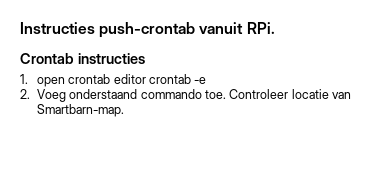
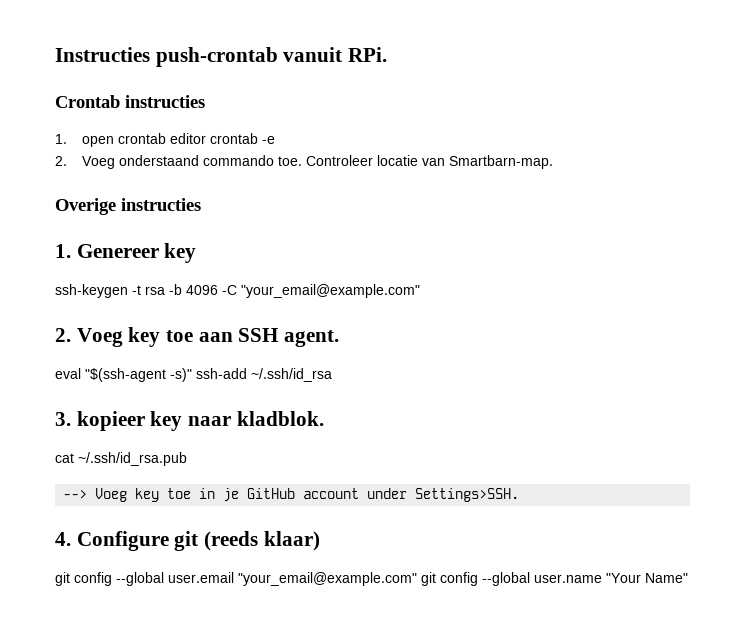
+ Overige instructies
+ 1. Genereer key
+ ssh-keygen -t rsa -b 4096 -C "your_email@example.com"
+ 2. Voeg key toe aan SSH agent.
+ eval "$(ssh-agent -s)" ssh-add ~/.ssh/id_rsa
+ 3. kopieer key naar kladblok.
+ cat ~/.ssh/id_rsa.pub
+ --> Voeg key toe in je GitHub account under Settings>SSH.
+ 4. Configure git (reeds klaar)
+ git config --global user.email "your_email@example.com" git config --global user.name "Your Name"

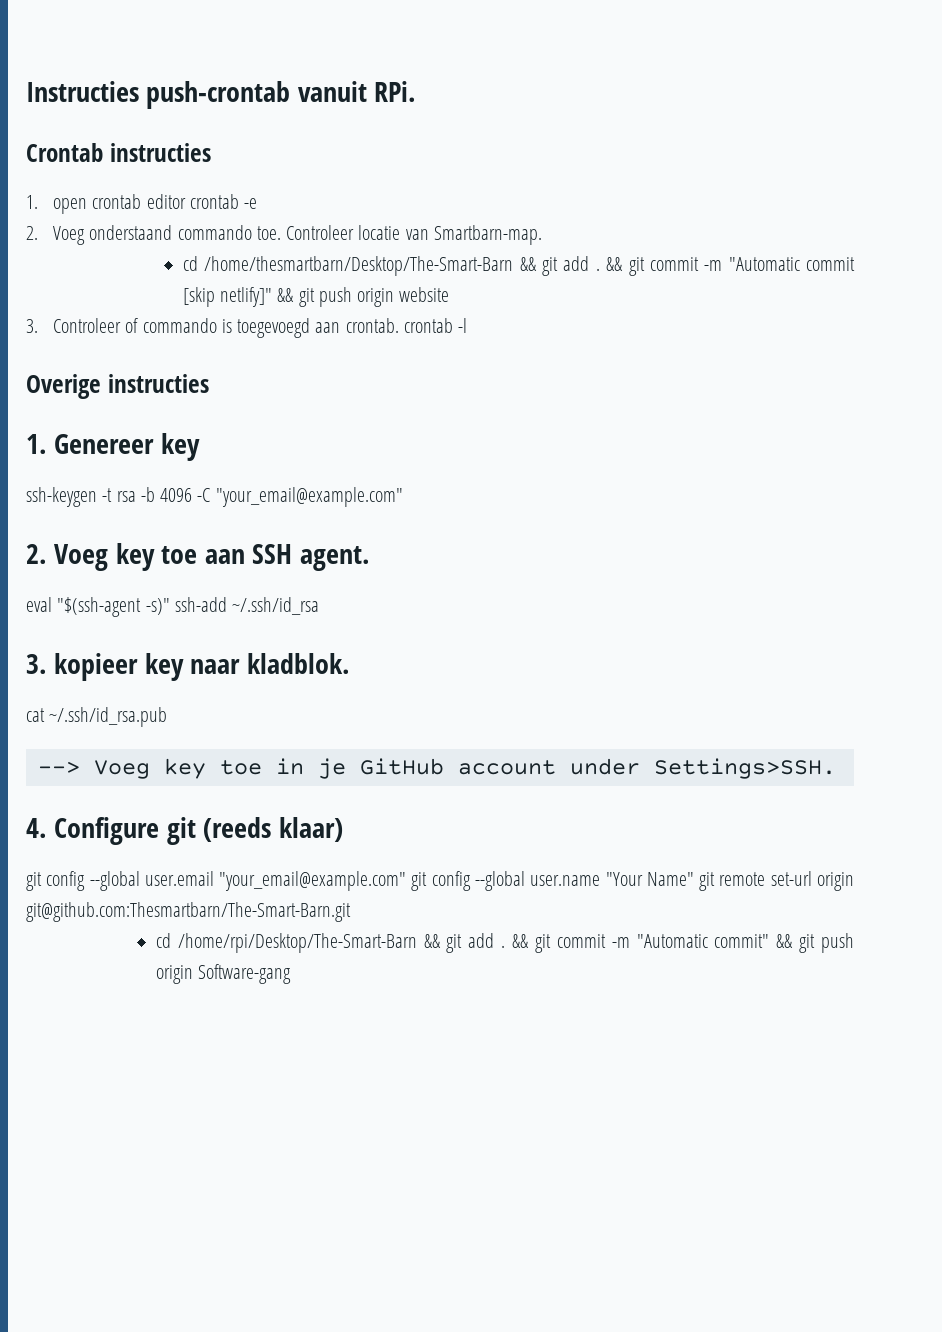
+ cd /home/thesmartbarn/Desktop/The-Smart-Barn && git add . && git commit -m "Automatic commit [skip netlify]" && git push origin website
+ 3. Controleer of commando is toegevoegd aan crontab. crontab -l
- git config --global user.email "your_email@example.com" git config --global user.name "Your Name"
+ git config --global user.email "your_email@example.com" git config --global user.name "Your Name" git remote set-url origin git@github.com:Thesmartbarn/The-Smart-Barn.git
+ cd /home/rpi/Desktop/The-Smart-Barn && git add . && git commit -m "Automatic commit" && git push origin Software-gang

